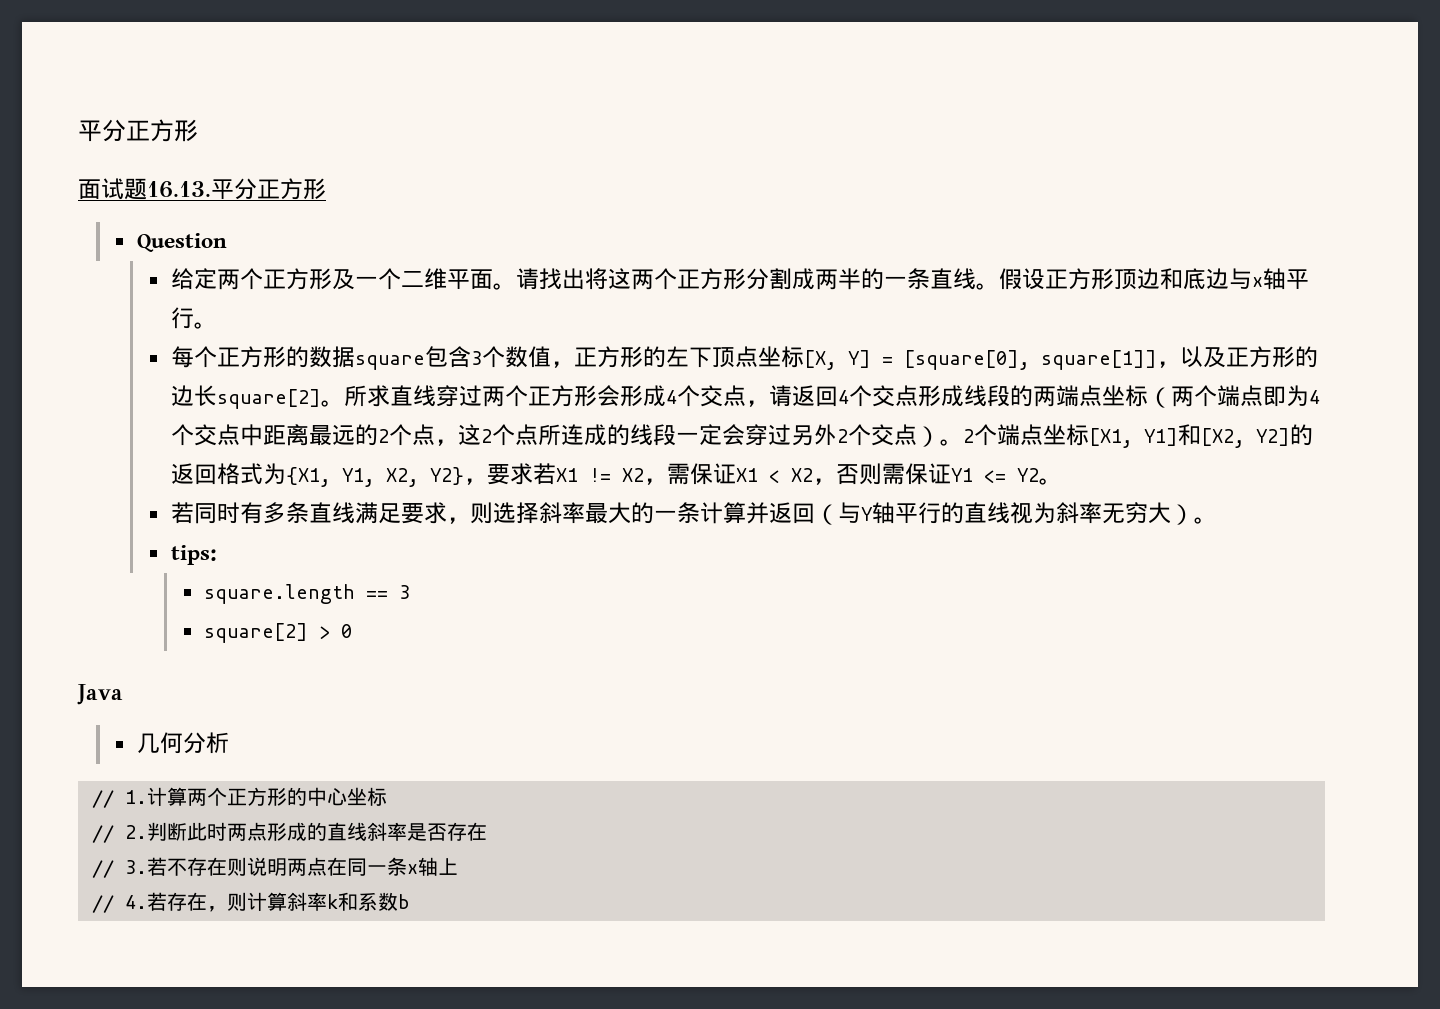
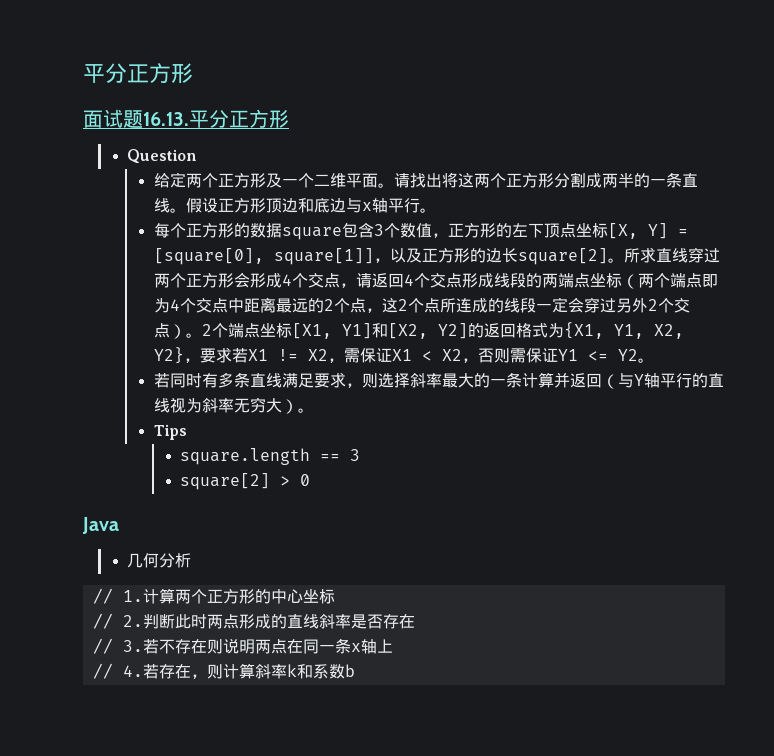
- tips:
+ Tips

